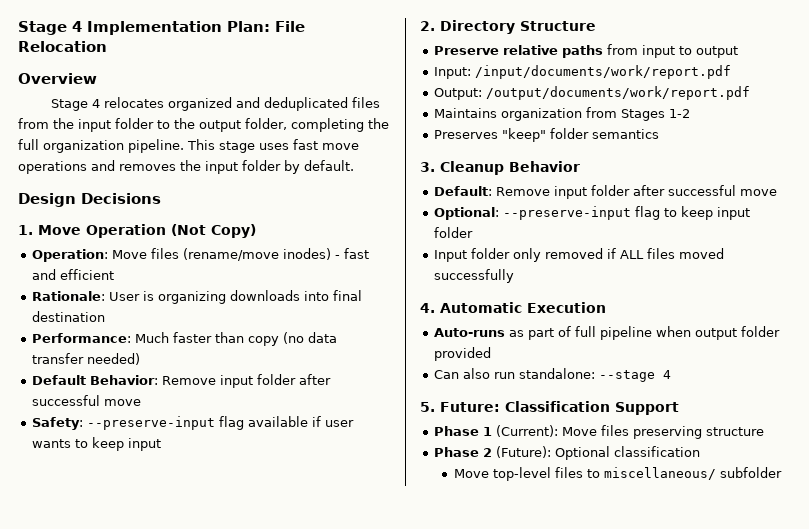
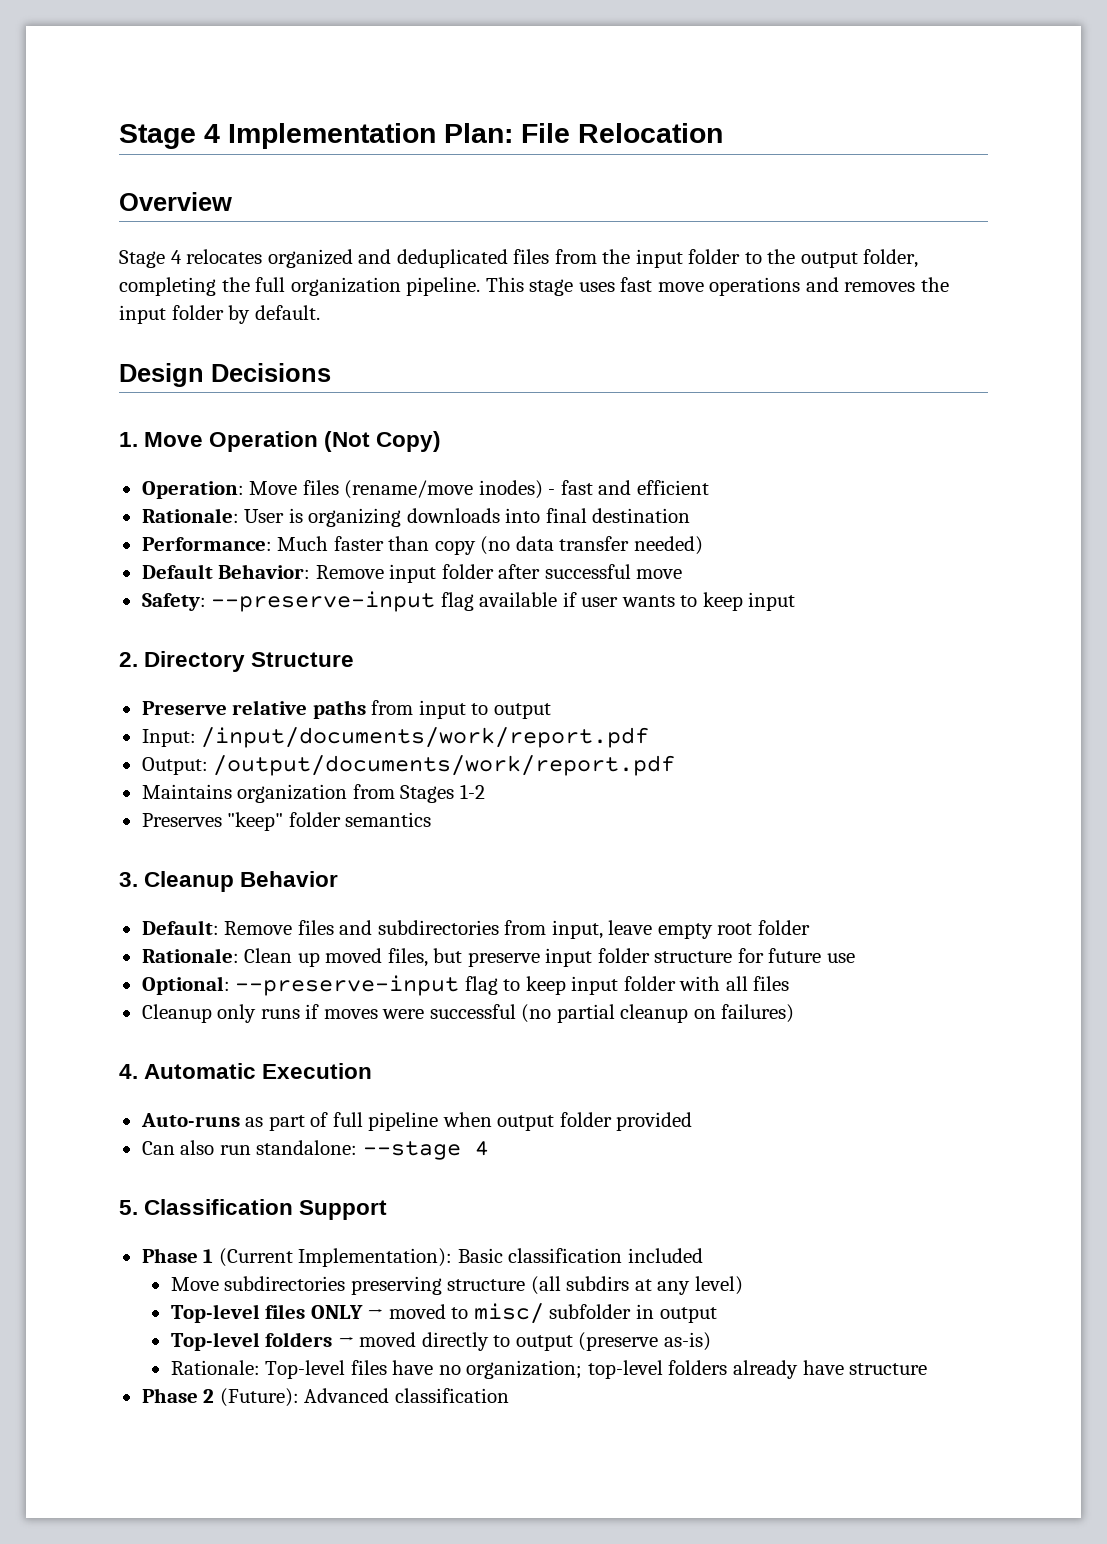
- Default: Remove input folder after successful move
+ Default: Remove files and subdirectories from input, leave empty root folder
+ Rationale: Clean up moved files, but preserve input folder structure for future use
- Optional: --preserve-input flag to keep input folder
- Input folder only removed if ALL files moved successfully
+ Optional: --preserve-input flag to keep input folder with all files
+ Cleanup only runs if moves were successful (no partial cleanup on failures)
- 5. Future: Classification Support
+ 5. Classification Support
- Phase 1 (Current): Move files preserving structure
+ Phase 1 (Current Implementation): Basic classification included
+ Move subdirectories preserving structure (all subdirs at any level)
+ Top-level files ONLY → moved to misc/ subfolder in output
+ Top-level folders → moved directly to output (preserve as-is)
+ Rationale: Top-level files have no organization; top-level folders already have structure
- Phase 2 (Future): Optional classification
- Move top-level files to miscellaneous/ subfolder
+ Phase 2 (Future): Advanced classification

